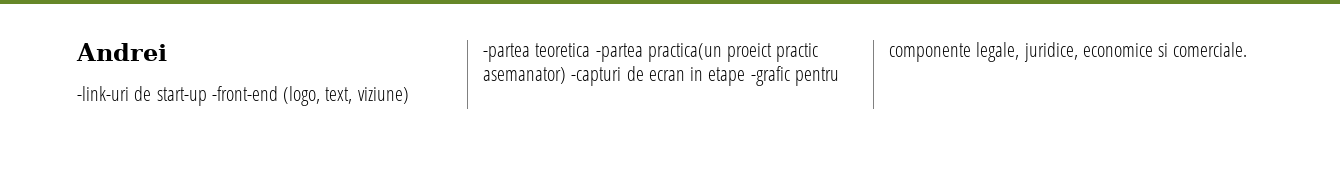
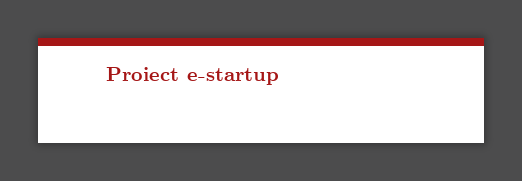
- Andrei
- -link-uri de start-up -front-end (logo, text, viziune) -partea teoretica -partea practica(un proeict practic asemanator) -capturi de ecran in etape -grafic pentru componente legale, juridice, economice si comerciale.
+ Proiect e-startup

